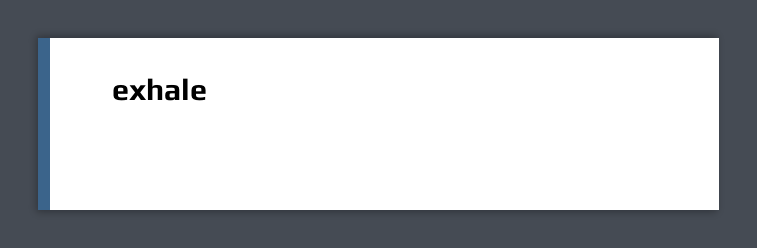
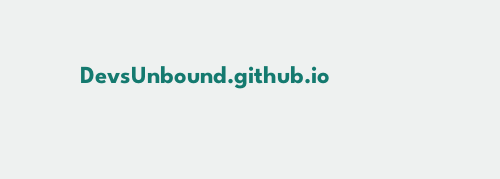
- exhale
+ DevsUnbound.github.io

